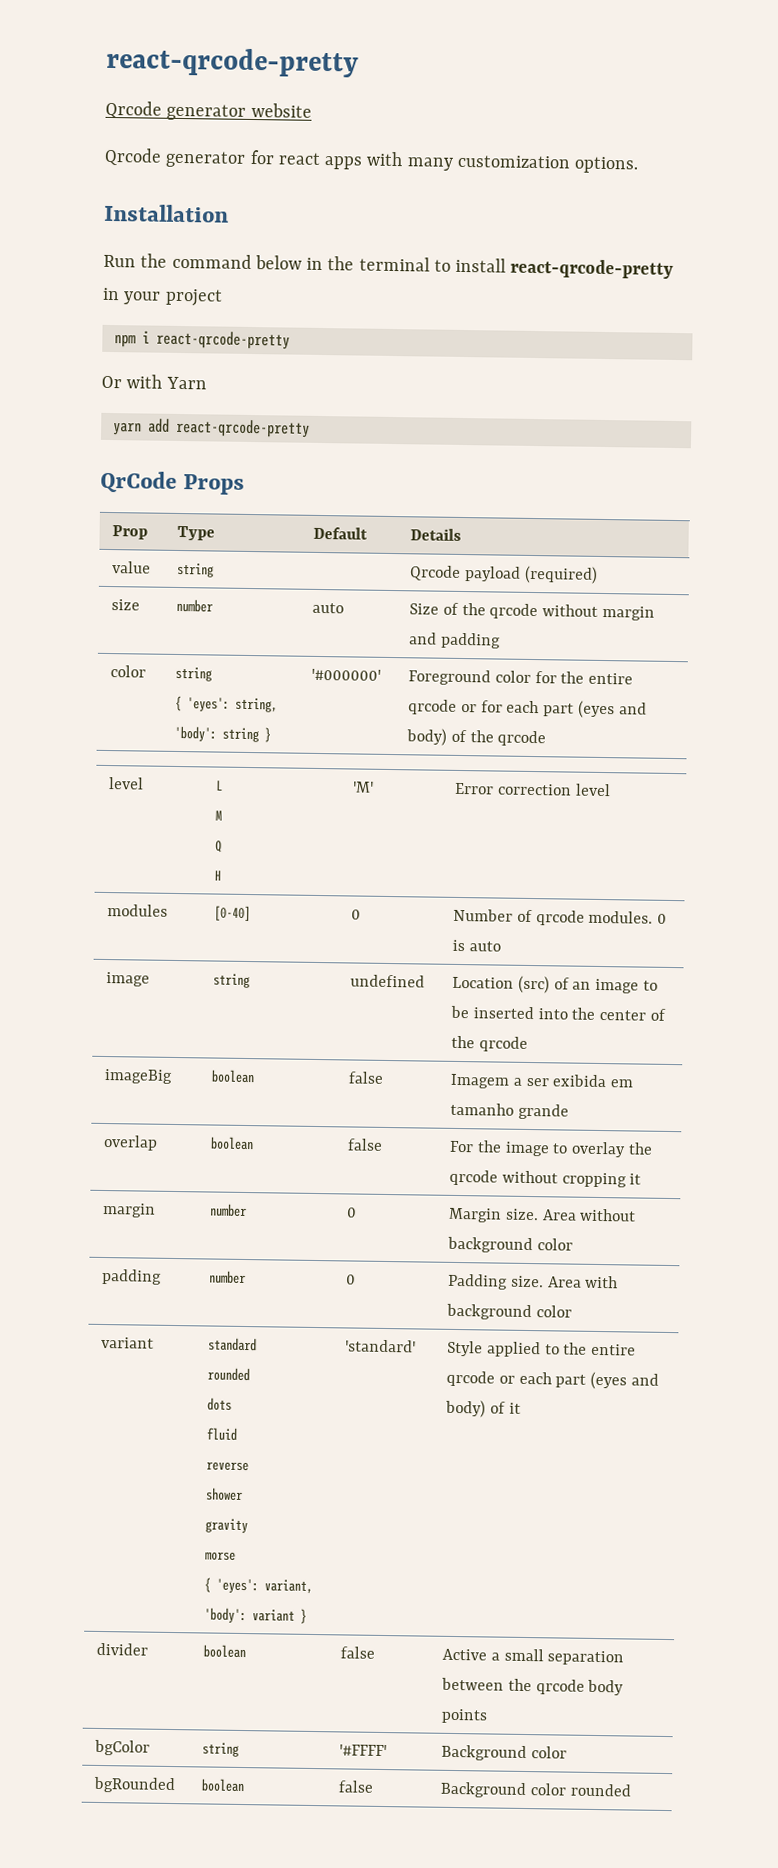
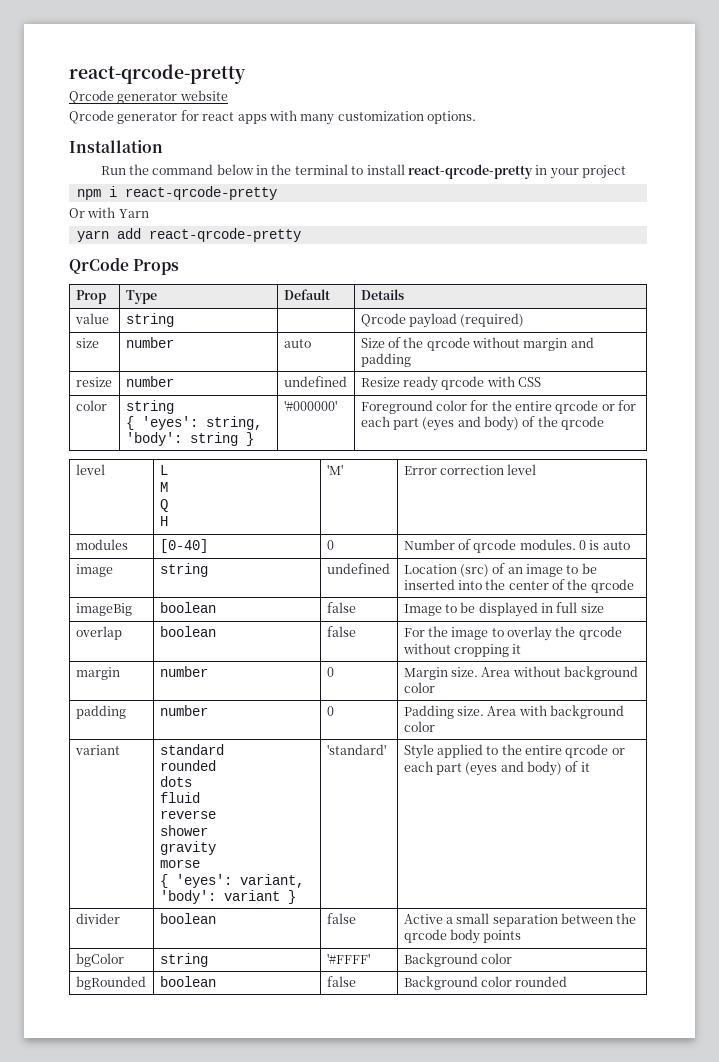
+ resize | number | undefined | Resize ready qrcode with CSS
- imageBig | boolean | false | Imagem a ser exibida em tamanho grande
+ imageBig | boolean | false | Image to be displayed in full size

